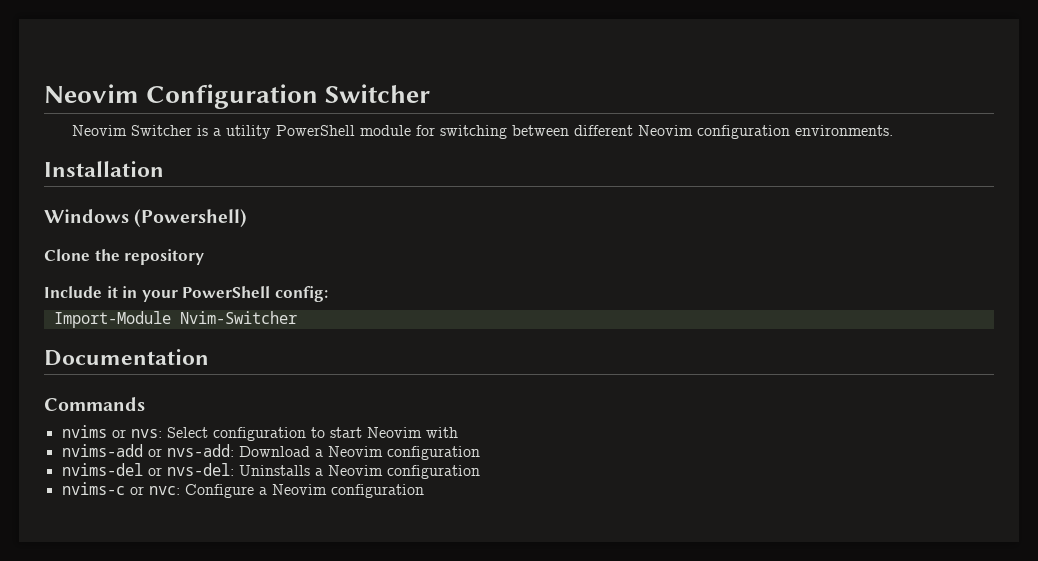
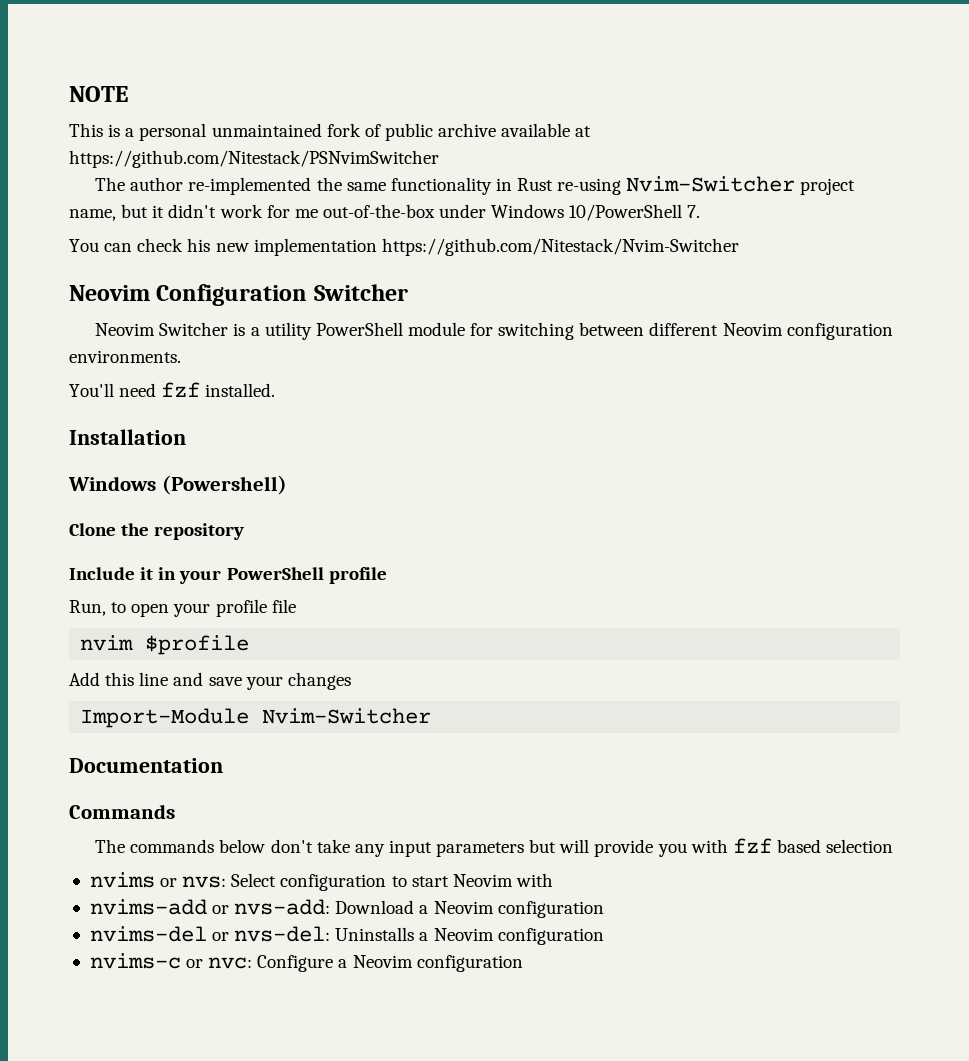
+ NOTE
+ This is a personal unmaintained fork of public archive available at https://github.com/Nitestack/PSNvimSwitcher
+ The author re-implemented the same functionality in Rust re-using Nvim-Switcher project name, but it didn't work for me out-of-the-box under Windows 10/PowerShell 7.
+ You can check his new implementation https://github.com/Nitestack/Nvim-Switcher
+ You'll need fzf installed.
- Include it in your PowerShell config:
+ Include it in your PowerShell profile
+ Run, to open your profile file
+ nvim $profile
+ Add this line and save your changes
  Import-Module Nvim-Switcher
  Documentation
  Commands
+ The commands below don't take any input parameters but will provide you with fzf based selection

